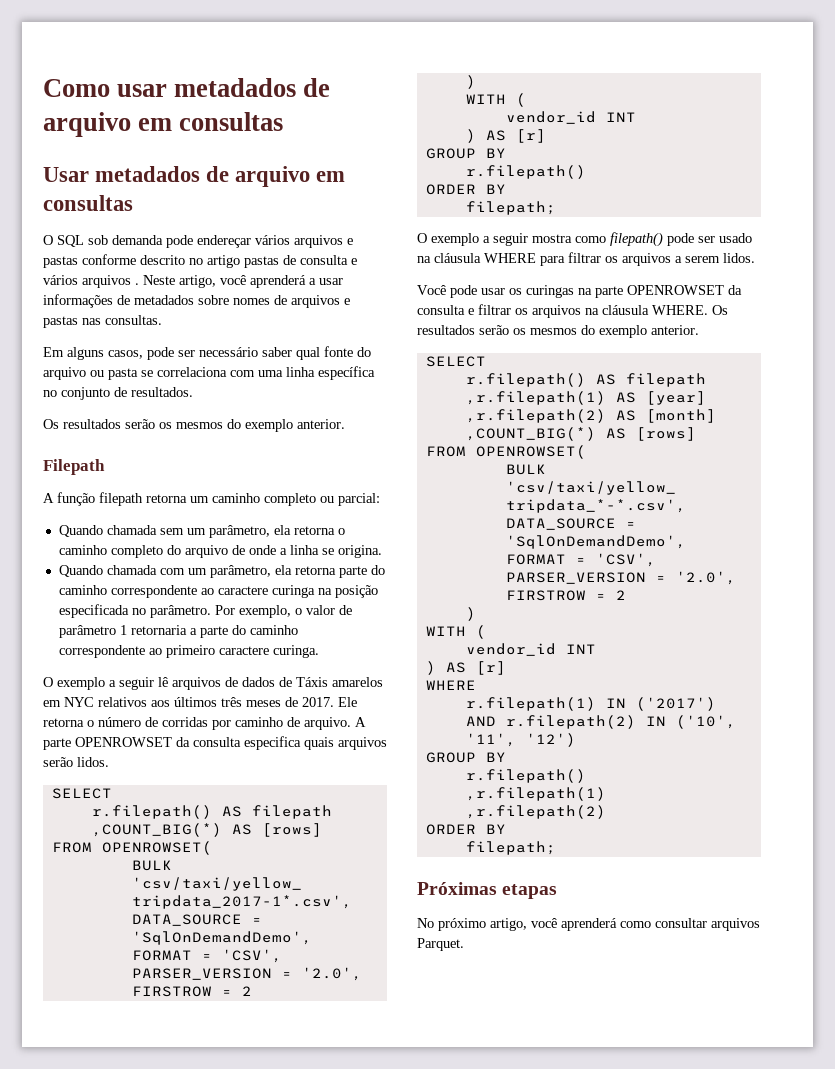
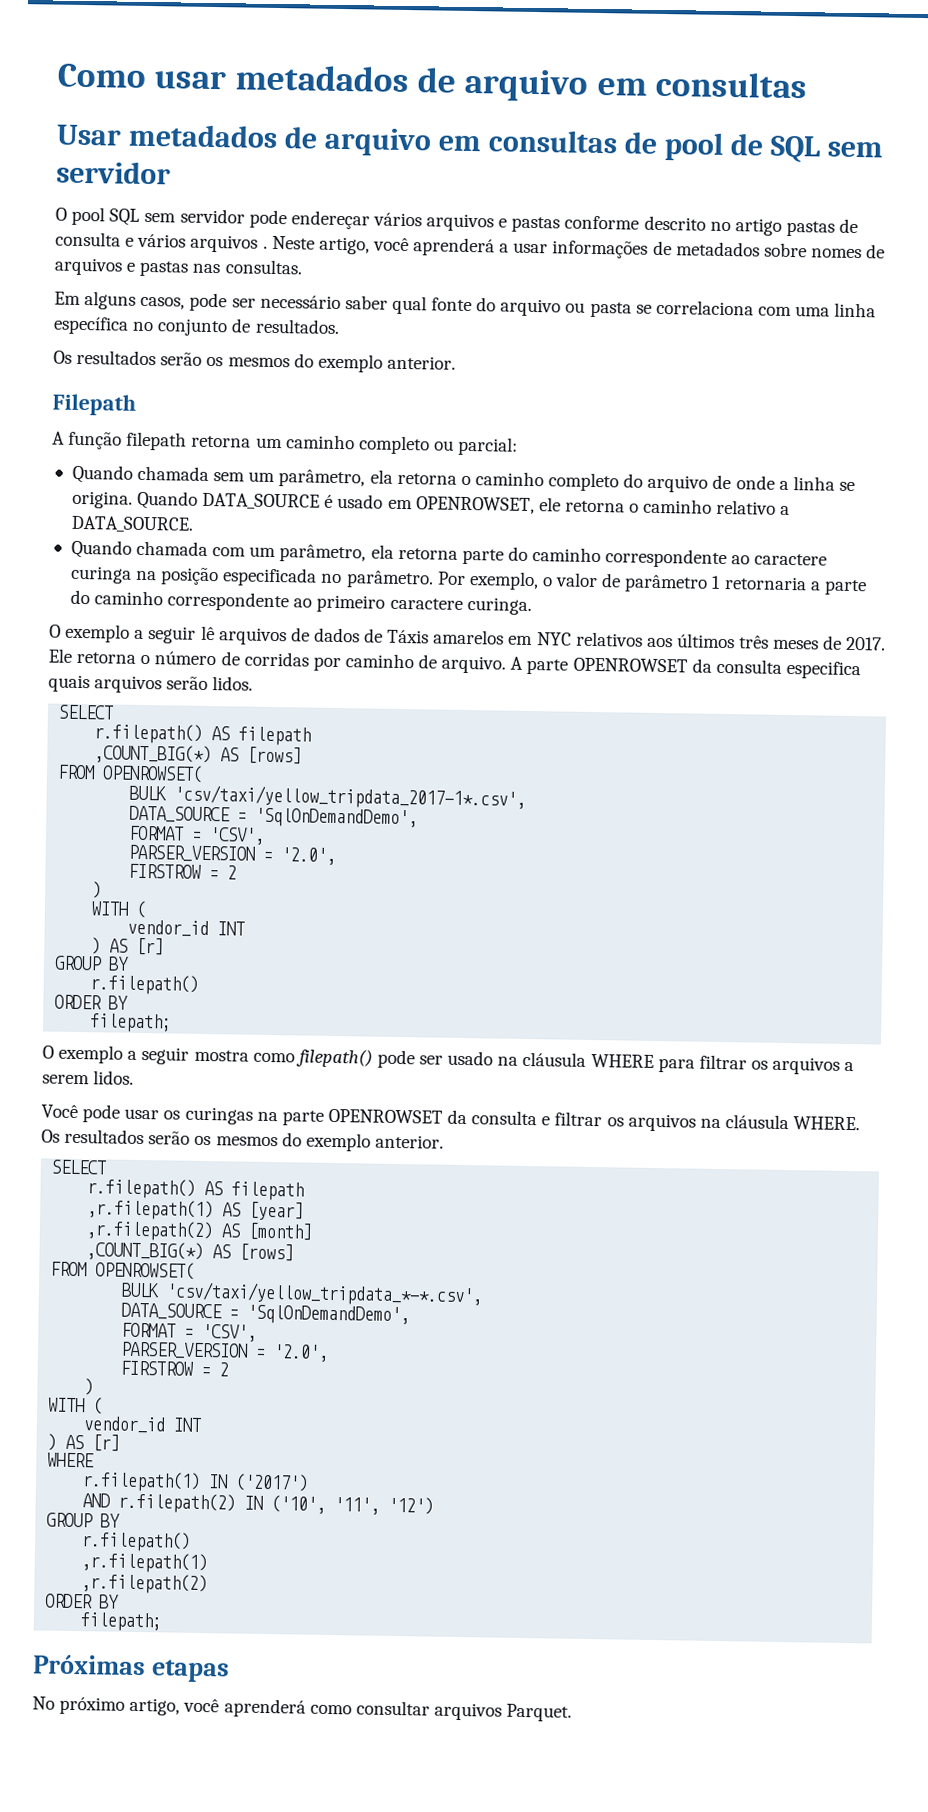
- Usar metadados de arquivo em consultas
- O SQL sob demanda pode endereçar vários arquivos e pastas conforme descrito no artigo pastas de consulta e vários arquivos .
+ Usar metadados de arquivo em consultas de pool de SQL sem servidor
+ O pool SQL sem servidor pode endereçar vários arquivos e pastas conforme descrito no artigo pastas de consulta e vários arquivos .
+ Quando DATA_SOURCE é usado em OPENROWSET, ele retorna o caminho relativo a DATA_SOURCE.

